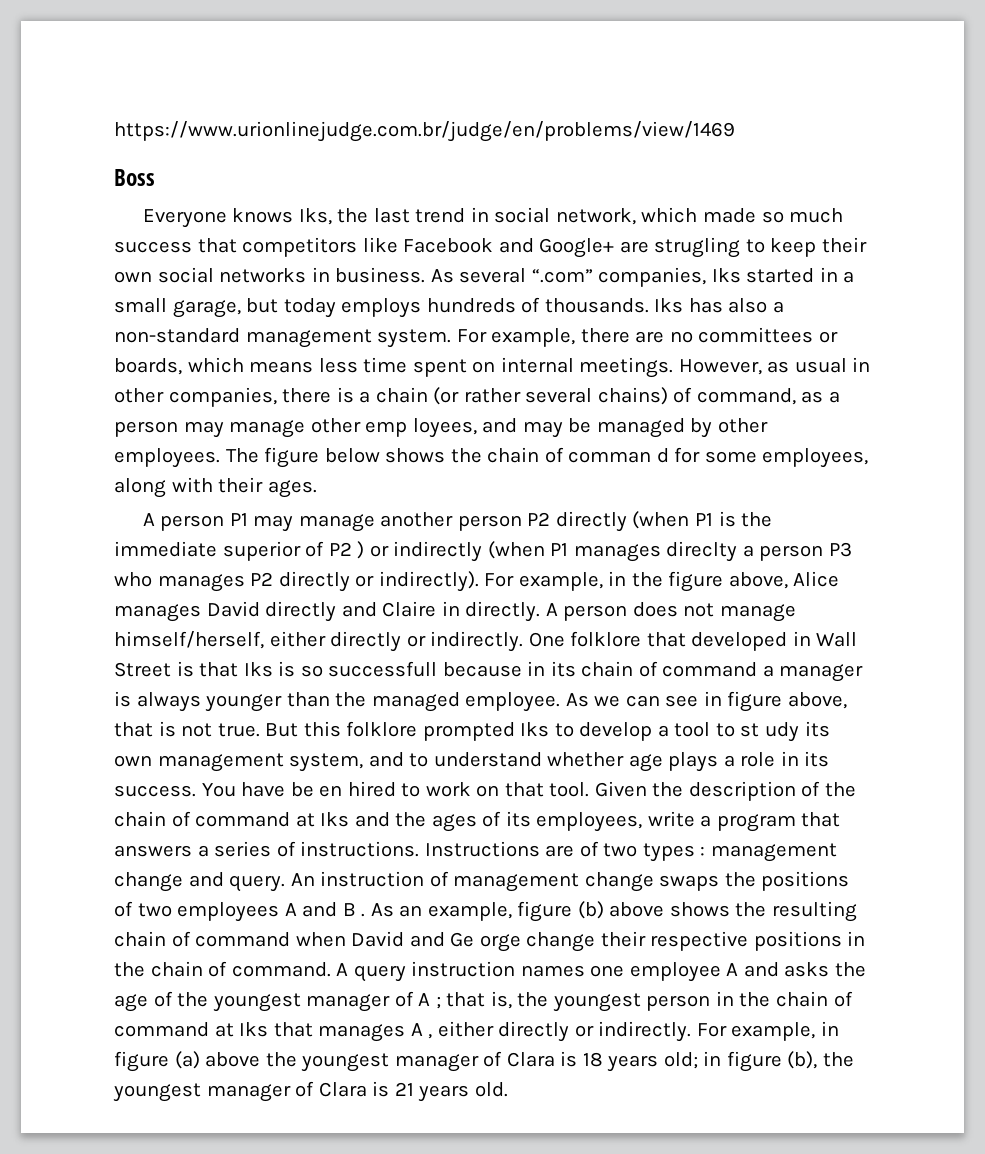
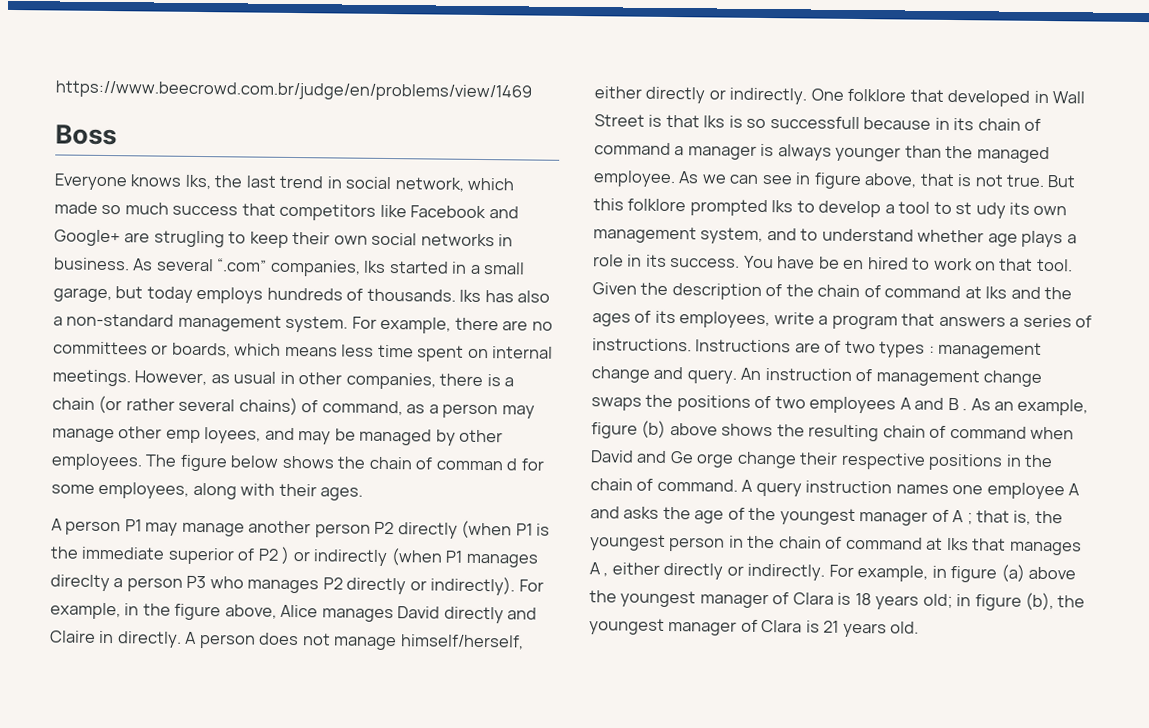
- https://www.urionlinejudge.com.br/judge/en/problems/view/1469
+ https://www.beecrowd.com.br/judge/en/problems/view/1469

